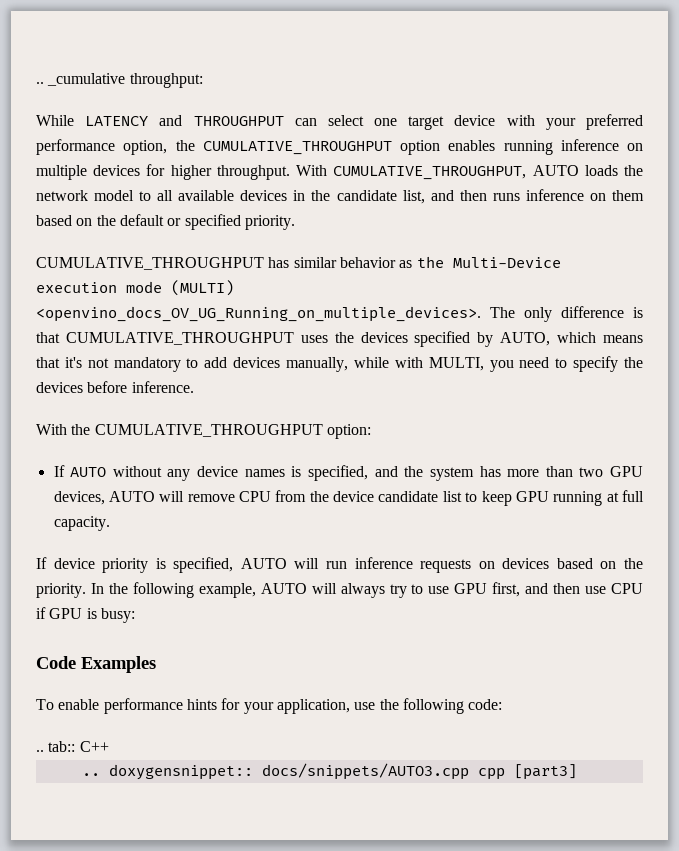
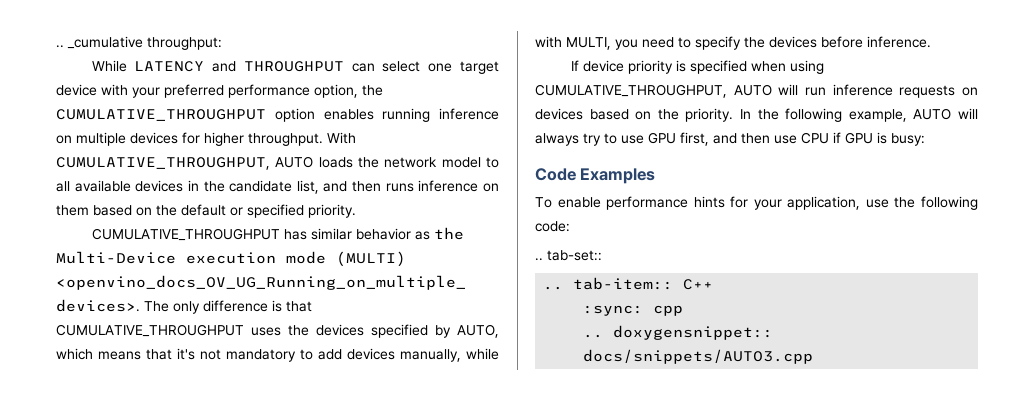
- With the CUMULATIVE_THROUGHPUT option:
- If AUTO without any device names is specified, and the system has more than two GPU devices, AUTO will remove CPU from the device candidate list to keep GPU running at full capacity.
- If device priority is specified, AUTO will run inference requests on devices based on the priority.
+ If device priority is specified when using CUMULATIVE_THROUGHPUT, AUTO will run inference requests on devices based on the priority.
- .. tab:: C++
+ .. tab-set::
+ .. tab-item:: C++
+ :sync: cpp
- .. doxygensnippet:: docs/snippets/AUTO3.cpp cpp [part3]
+ .. doxygensnippet:: docs/snippets/AUTO3.cpp

